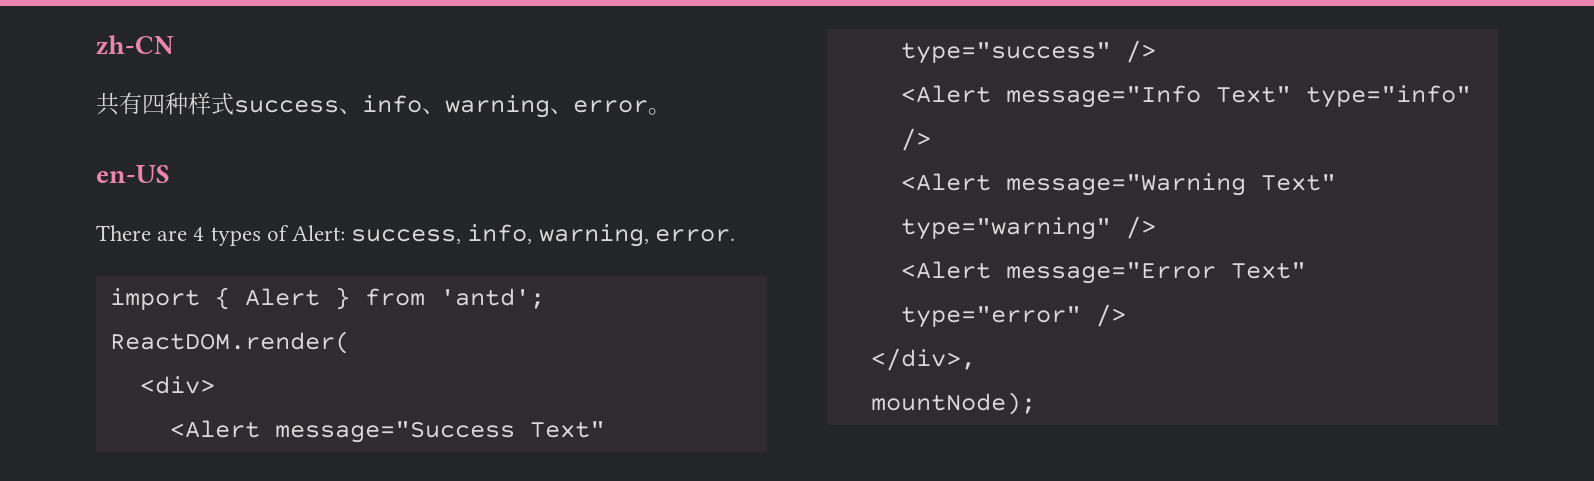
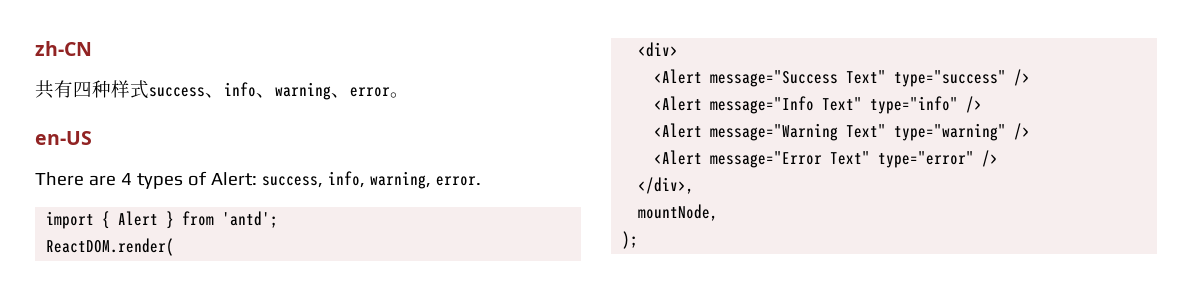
- mountNode);
+ mountNode,
+ );

